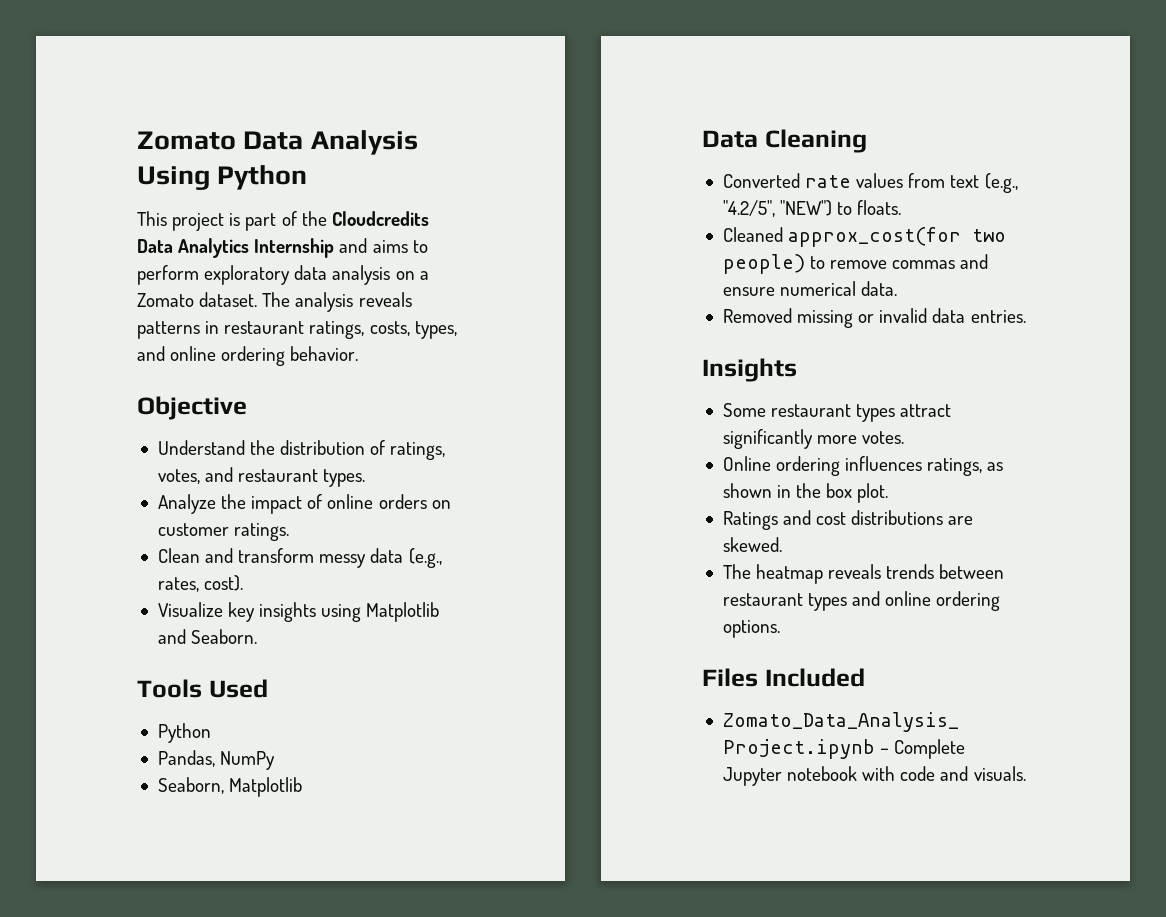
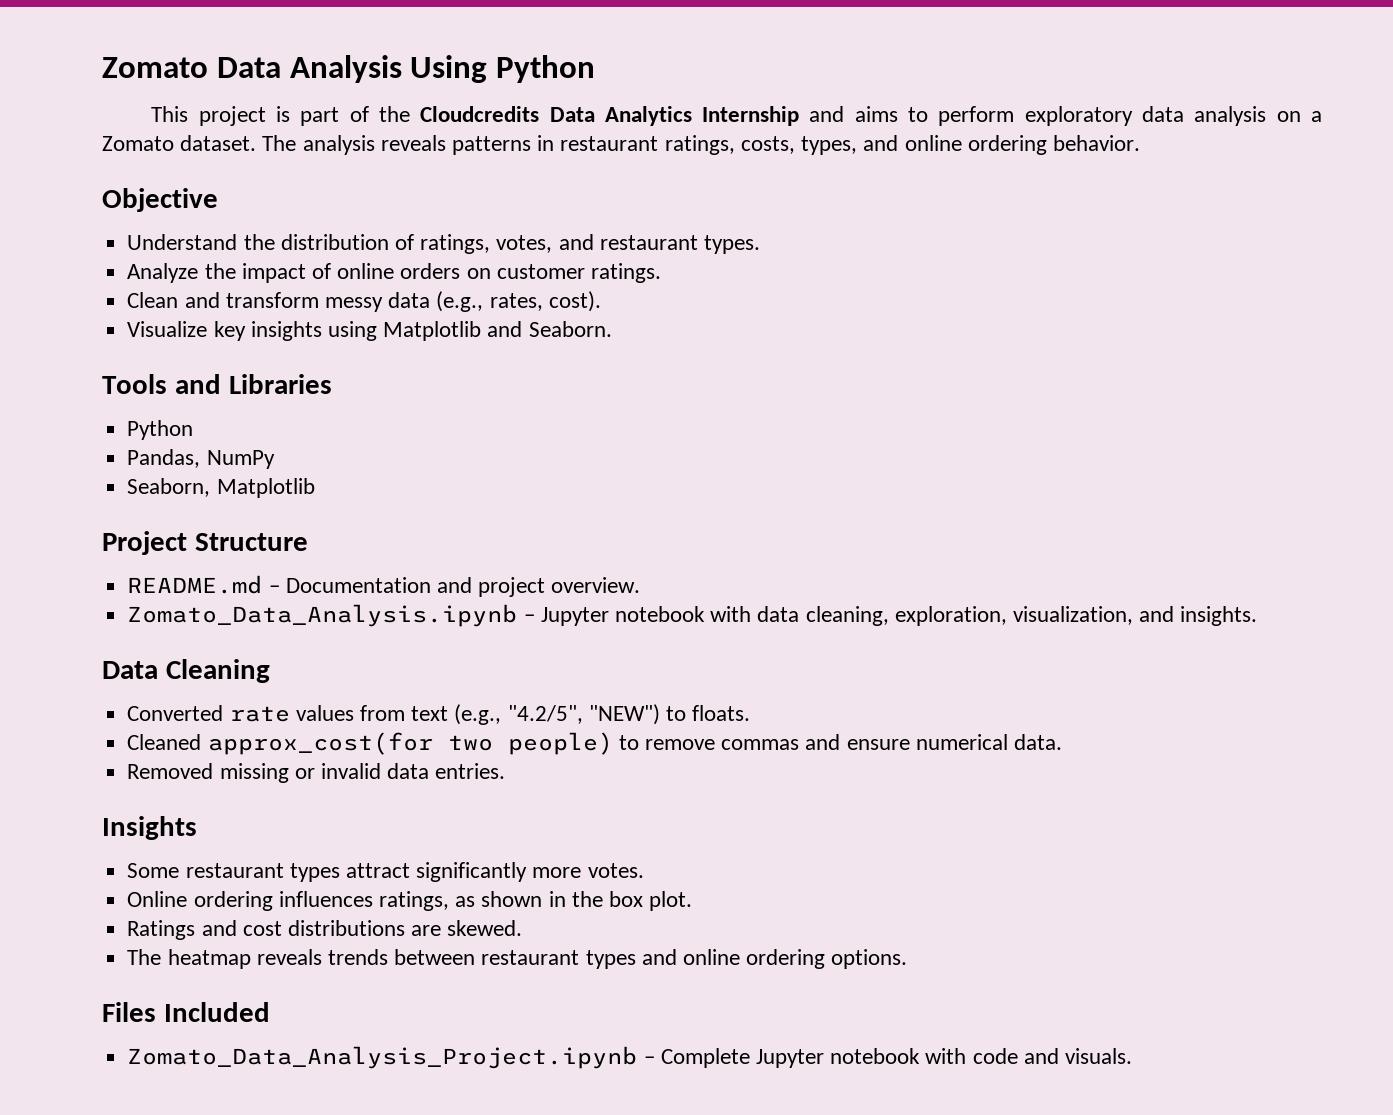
- Tools Used
+ Tools and Libraries
+ Project Structure
+ README.md – Documentation and project overview.
+ Zomato_Data_Analysis.ipynb – Jupyter notebook with data cleaning, exploration, visualization, and insights.

